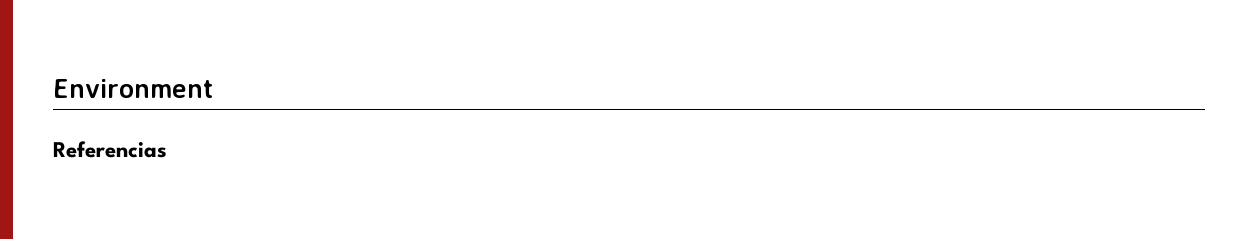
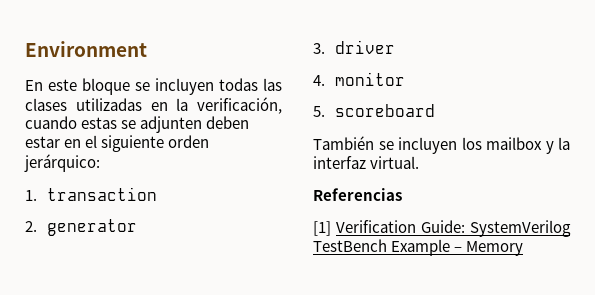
+ En este bloque se incluyen todas las clases utilizadas en la verificación, cuando estas se adjunten deben estar en el siguiente orden jerárquico:
+ 1. transaction
+ 2. generator
+ 3. driver
+ 4. monitor
+ 5. scoreboard
+ También se incluyen los mailbox y la interfaz virtual.
  Referencias
+ [1] Verification Guide: SystemVerilog TestBench Example – Memory

